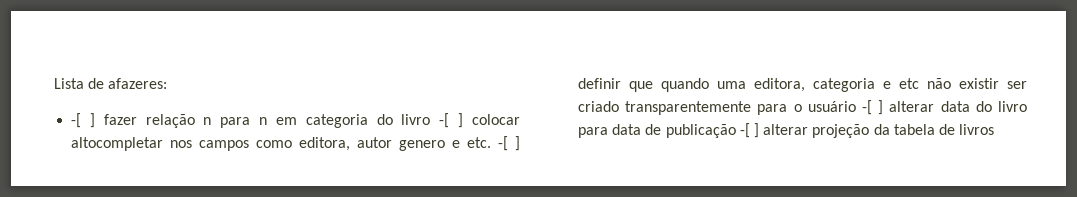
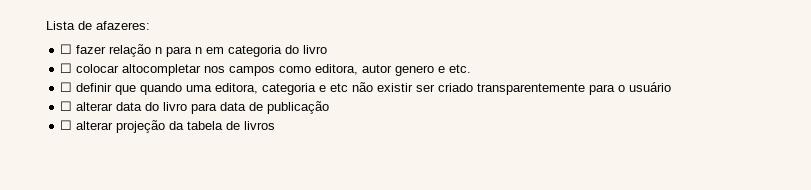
- -[ ] fazer relação n para n em categoria do livro -[ ] colocar altocompletar nos campos como editora, autor genero e etc. -[ ] definir que quando uma editora, categoria e etc não existir ser criado transparentemente para o usuário -[ ] alterar data do livro para data de publicação -[ ] alterar projeção da tabela de livros
+ ☐ fazer relação n para n em categoria do livro
+ ☐ colocar altocompletar nos campos como editora, autor genero e etc.
+ ☐ definir que quando uma editora, categoria e etc não existir ser criado transparentemente para o usuário
+ ☐ alterar data do livro para data de publicação
+ ☐ alterar projeção da tabela de livros

